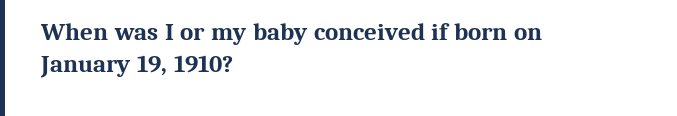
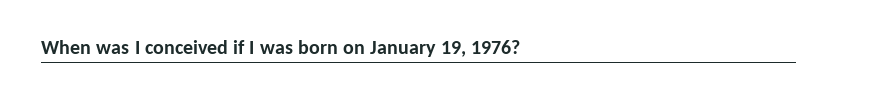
- When was I or my baby conceived if born on January 19, 1910?
+ When was I conceived if I was born on January 19, 1976?

